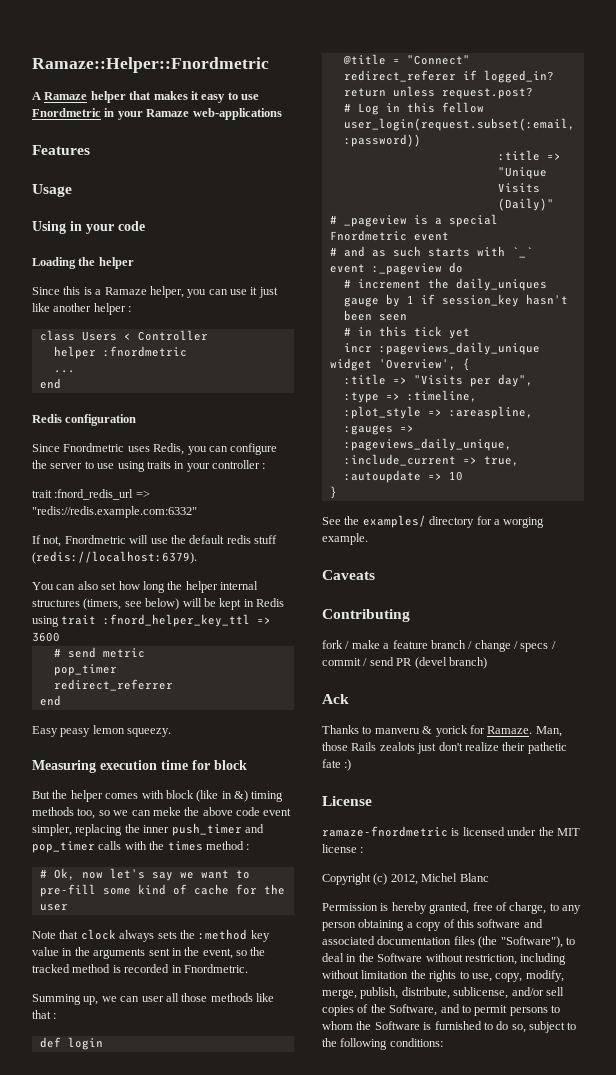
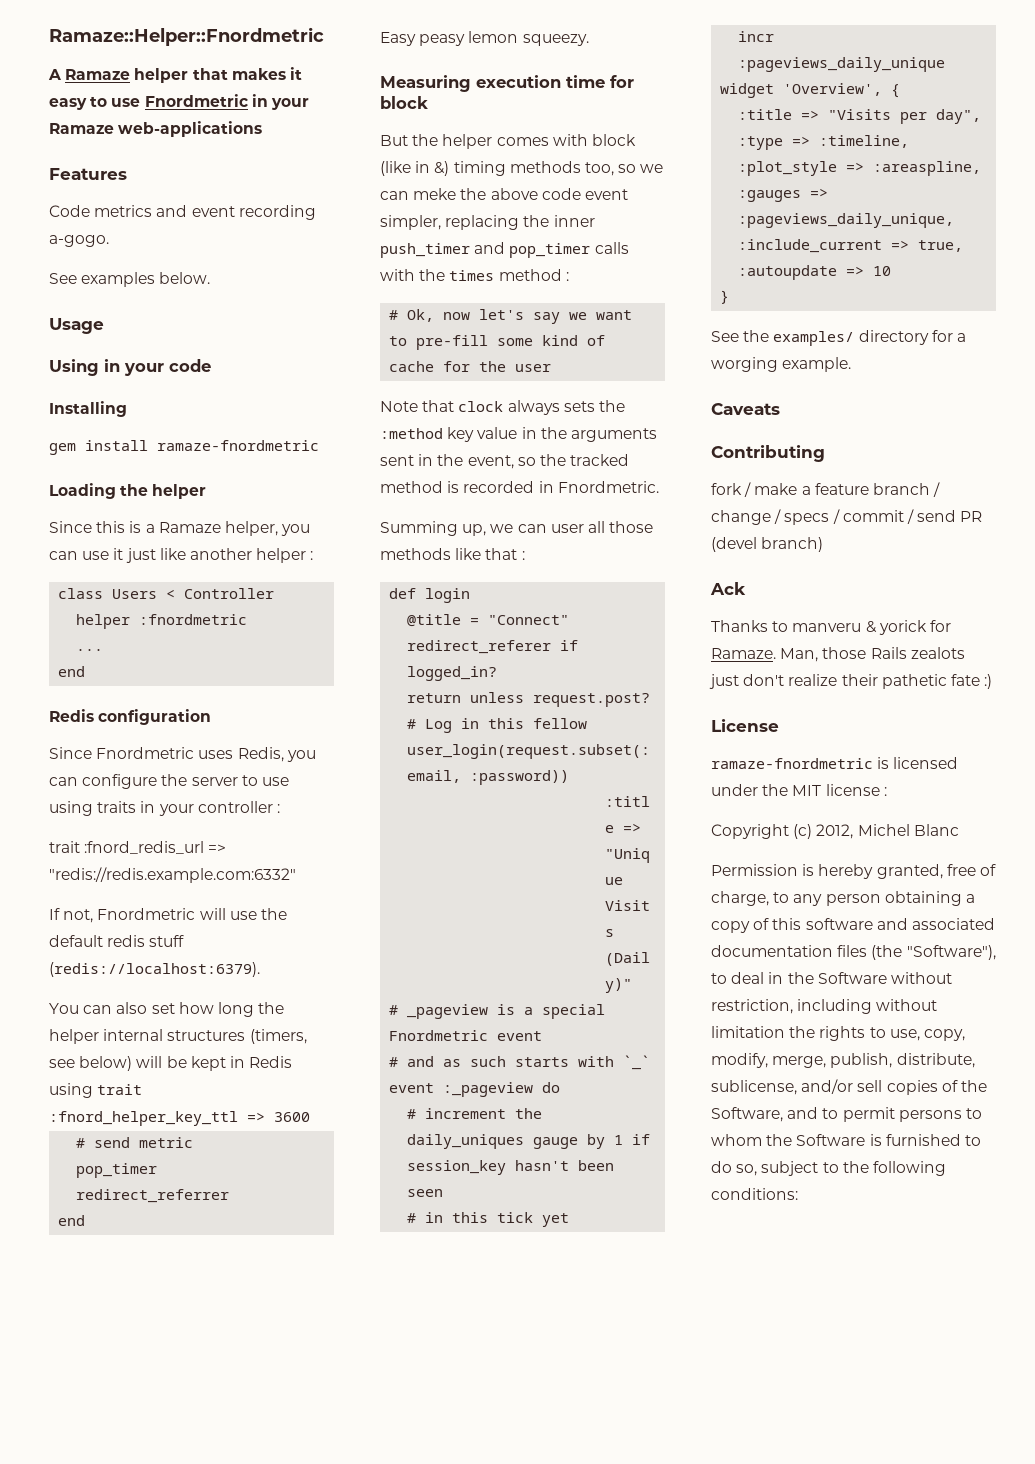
+ Code metrics and event recording a-gogo.
+ See examples below.
+ Installing
+ gem install ramaze-fnordmetric

